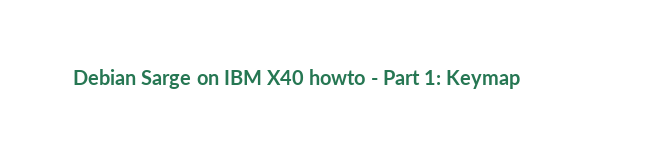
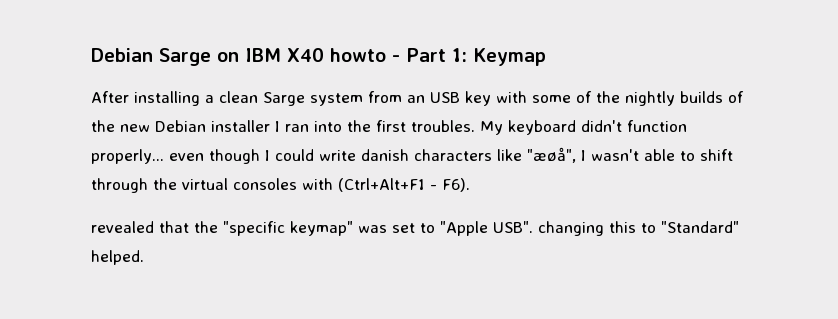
+ After installing a clean Sarge system from an USB key with some of the nightly builds of the new Debian installer I ran into the first troubles. My keyboard didn't function properly... even though I could write danish characters like "æøå", I wasn't able to shift through the virtual consoles with (Ctrl+Alt+F1 - F6).
+ revealed that the "specific keymap" was set to "Apple USB". changing this to "Standard" helped.

